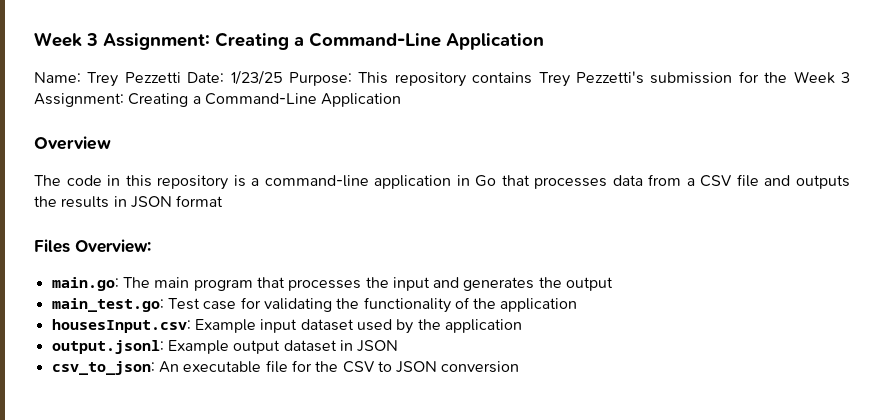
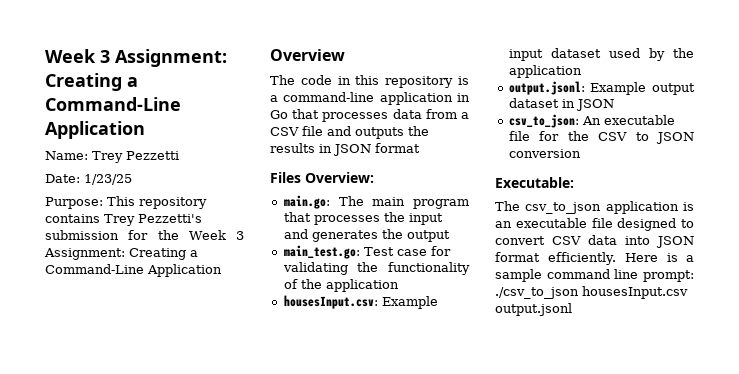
- Name: Trey Pezzetti Date: 1/23/25 Purpose: This repository contains Trey Pezzetti's submission for the Week 3 Assignment: Creating a Command-Line Application
+ Name: Trey Pezzetti
+ Date: 1/23/25
+ Purpose: This repository contains Trey Pezzetti's submission for the Week 3 Assignment: Creating a Command-Line Application
+ Executable:
+ The csv_to_json application is an executable file designed to convert CSV data into JSON format efficiently. Here is a sample command line prompt: ./csv_to_json housesInput.csv output.jsonl

